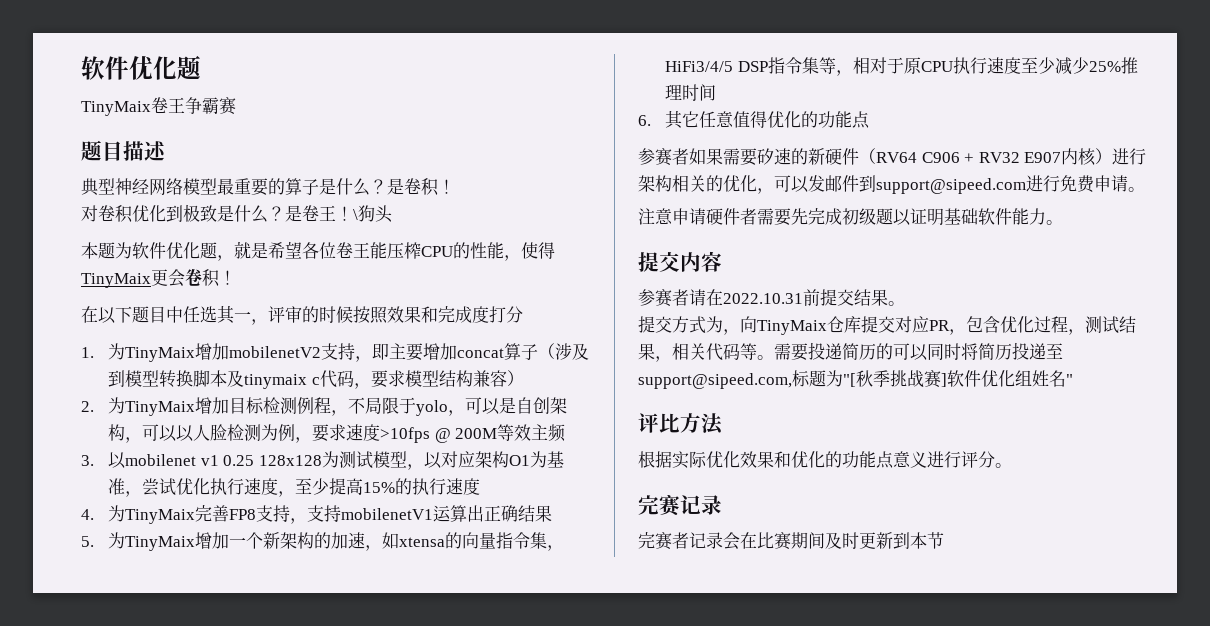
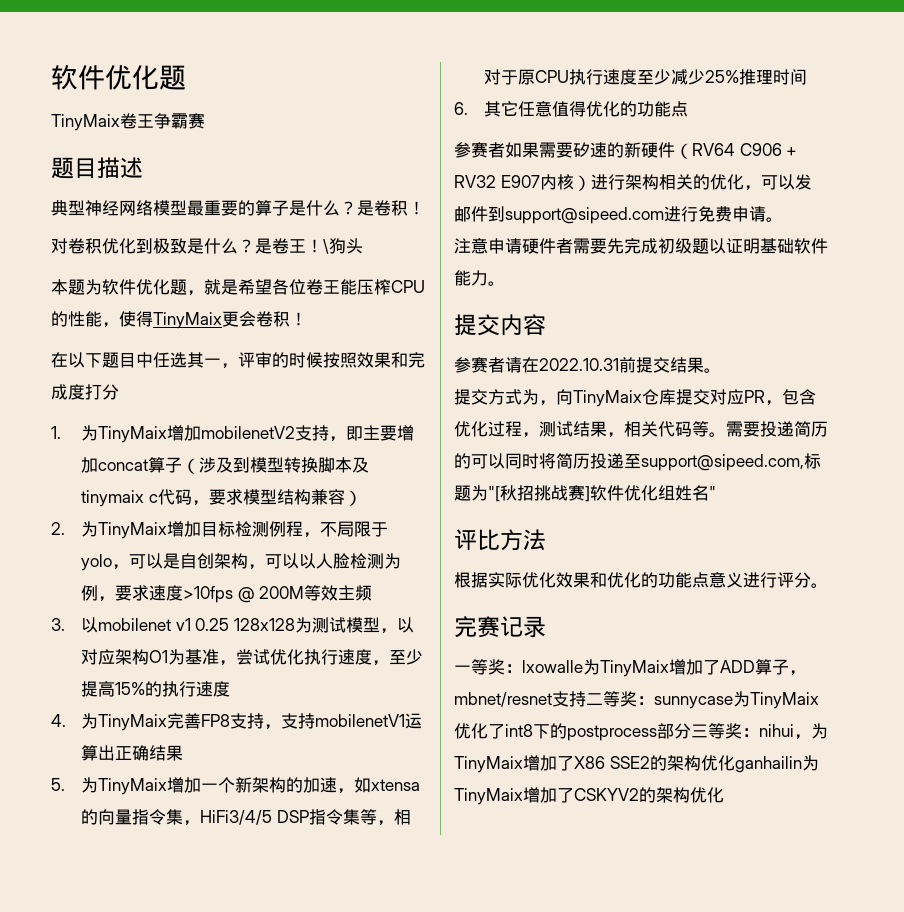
- 需要投递简历的可以同时将简历投递至support@sipeed.com,标题为"[秋季挑战赛]软件优化组姓名"
+ 需要投递简历的可以同时将简历投递至support@sipeed.com,标题为"[秋招挑战赛]软件优化组姓名"
- 完赛者记录会在比赛期间及时更新到本节
+ 一等奖：lxowalle为TinyMaix增加了ADD算子，mbnet/resnet支持二等奖：sunnycase为TinyMaix优化了int8下的postprocess部分三等奖：nihui，为TinyMaix增加了X86 SSE2的架构优化ganhailin为TinyMaix增加了CSKYV2的架构优化

